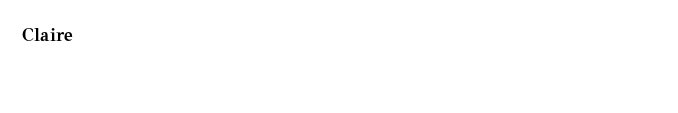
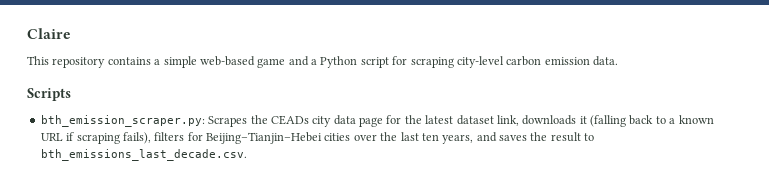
+ This repository contains a simple web-based game and a Python script for scraping city-level carbon emission data.
+ Scripts
+ bth_emission_scraper.py: Scrapes the CEADs city data page for the latest dataset link, downloads it (falling back to a known URL if scraping fails), filters for Beijing–Tianjin–Hebei cities over the last ten years, and saves the result to bth_emissions_last_decade.csv.

